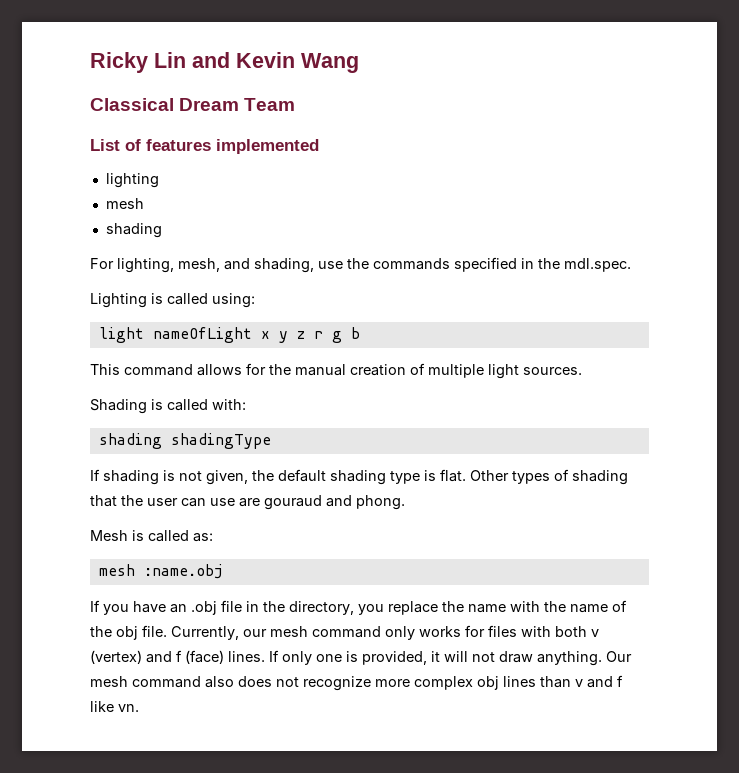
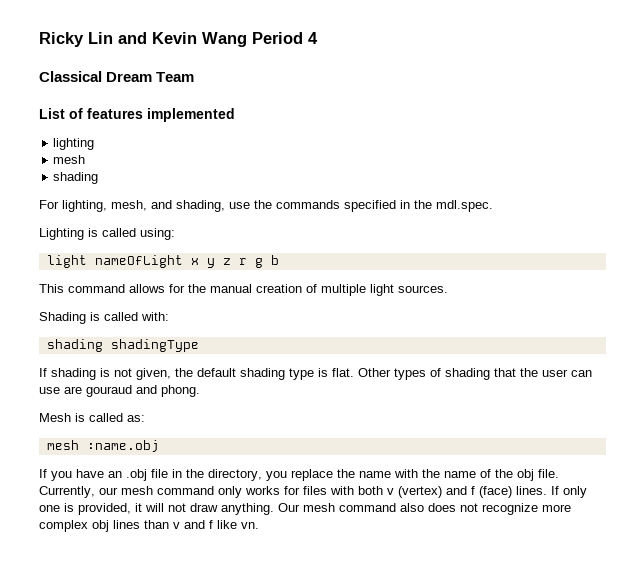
- Ricky Lin and Kevin Wang
+ Ricky Lin and Kevin Wang Period 4

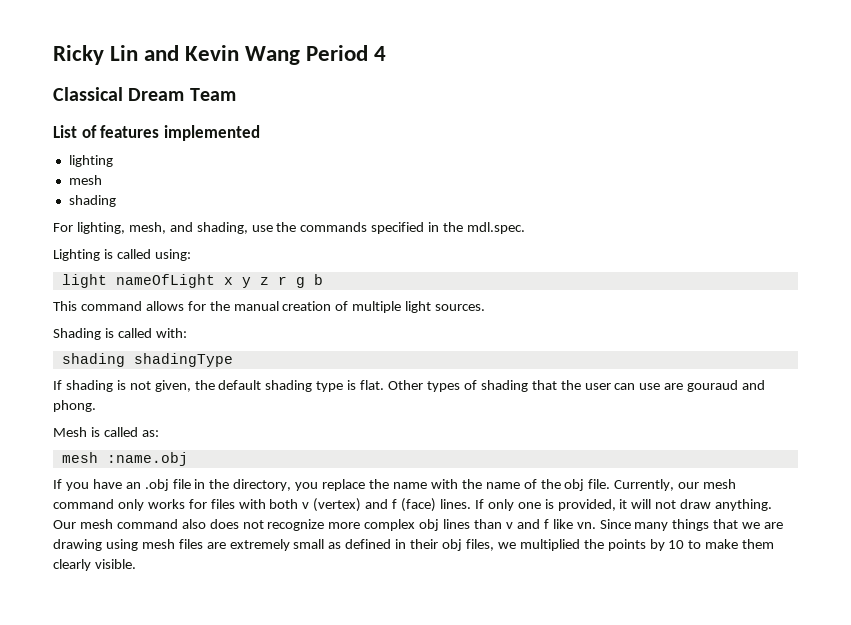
+ Since many things that we are drawing using mesh files are extremely small as defined in their obj files, we multiplied the points by 10 to make them clearly visible.

